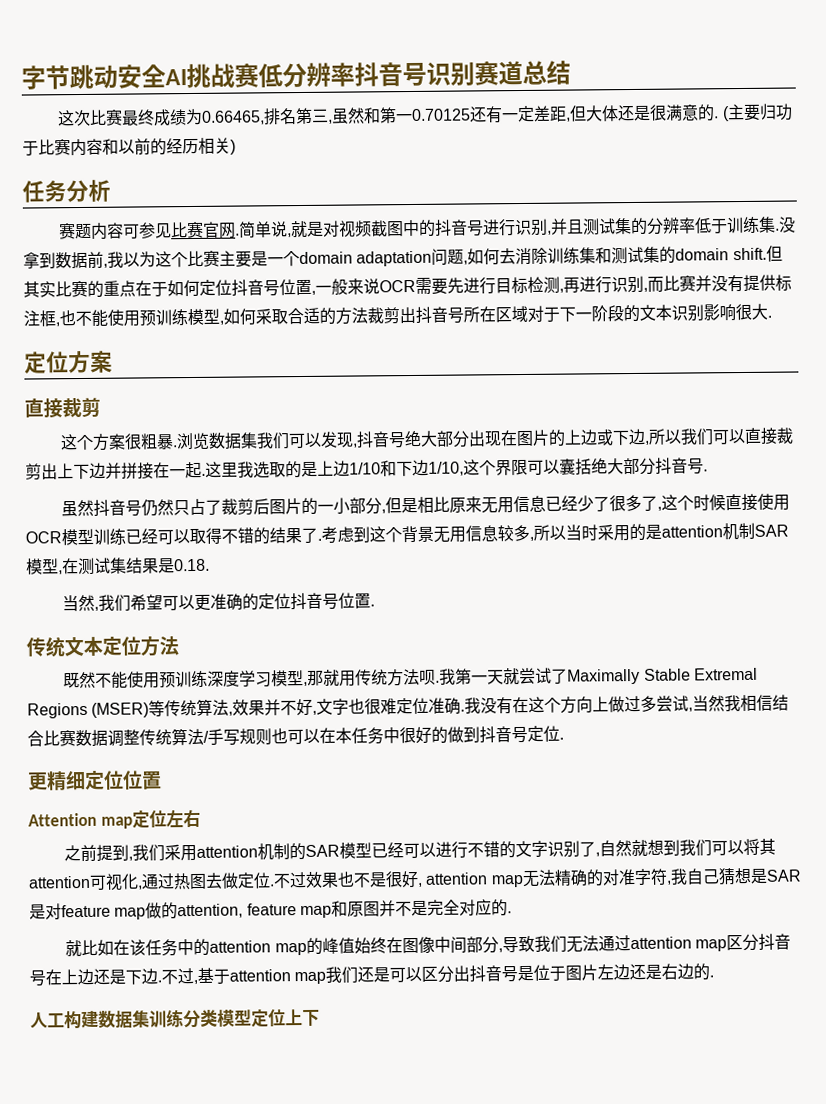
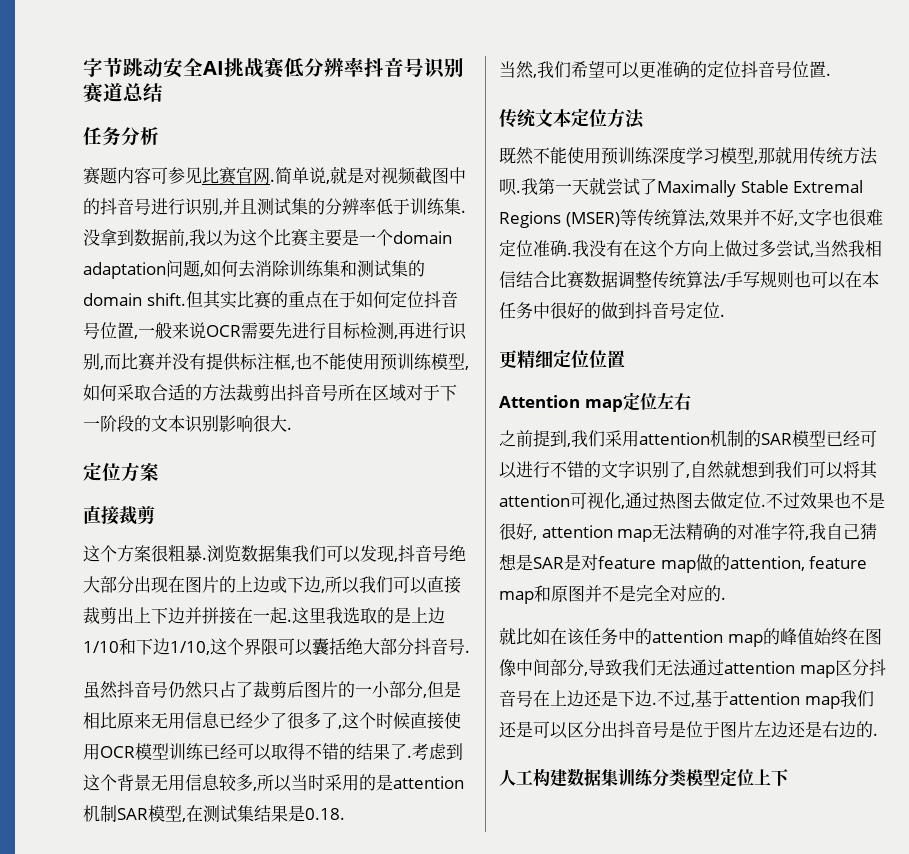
- 这次比赛最终成绩为0.66465,排名第三,虽然和第一0.70125还有一定差距,但大体还是很满意的. (主要归功于比赛内容和以前的经历相关)

